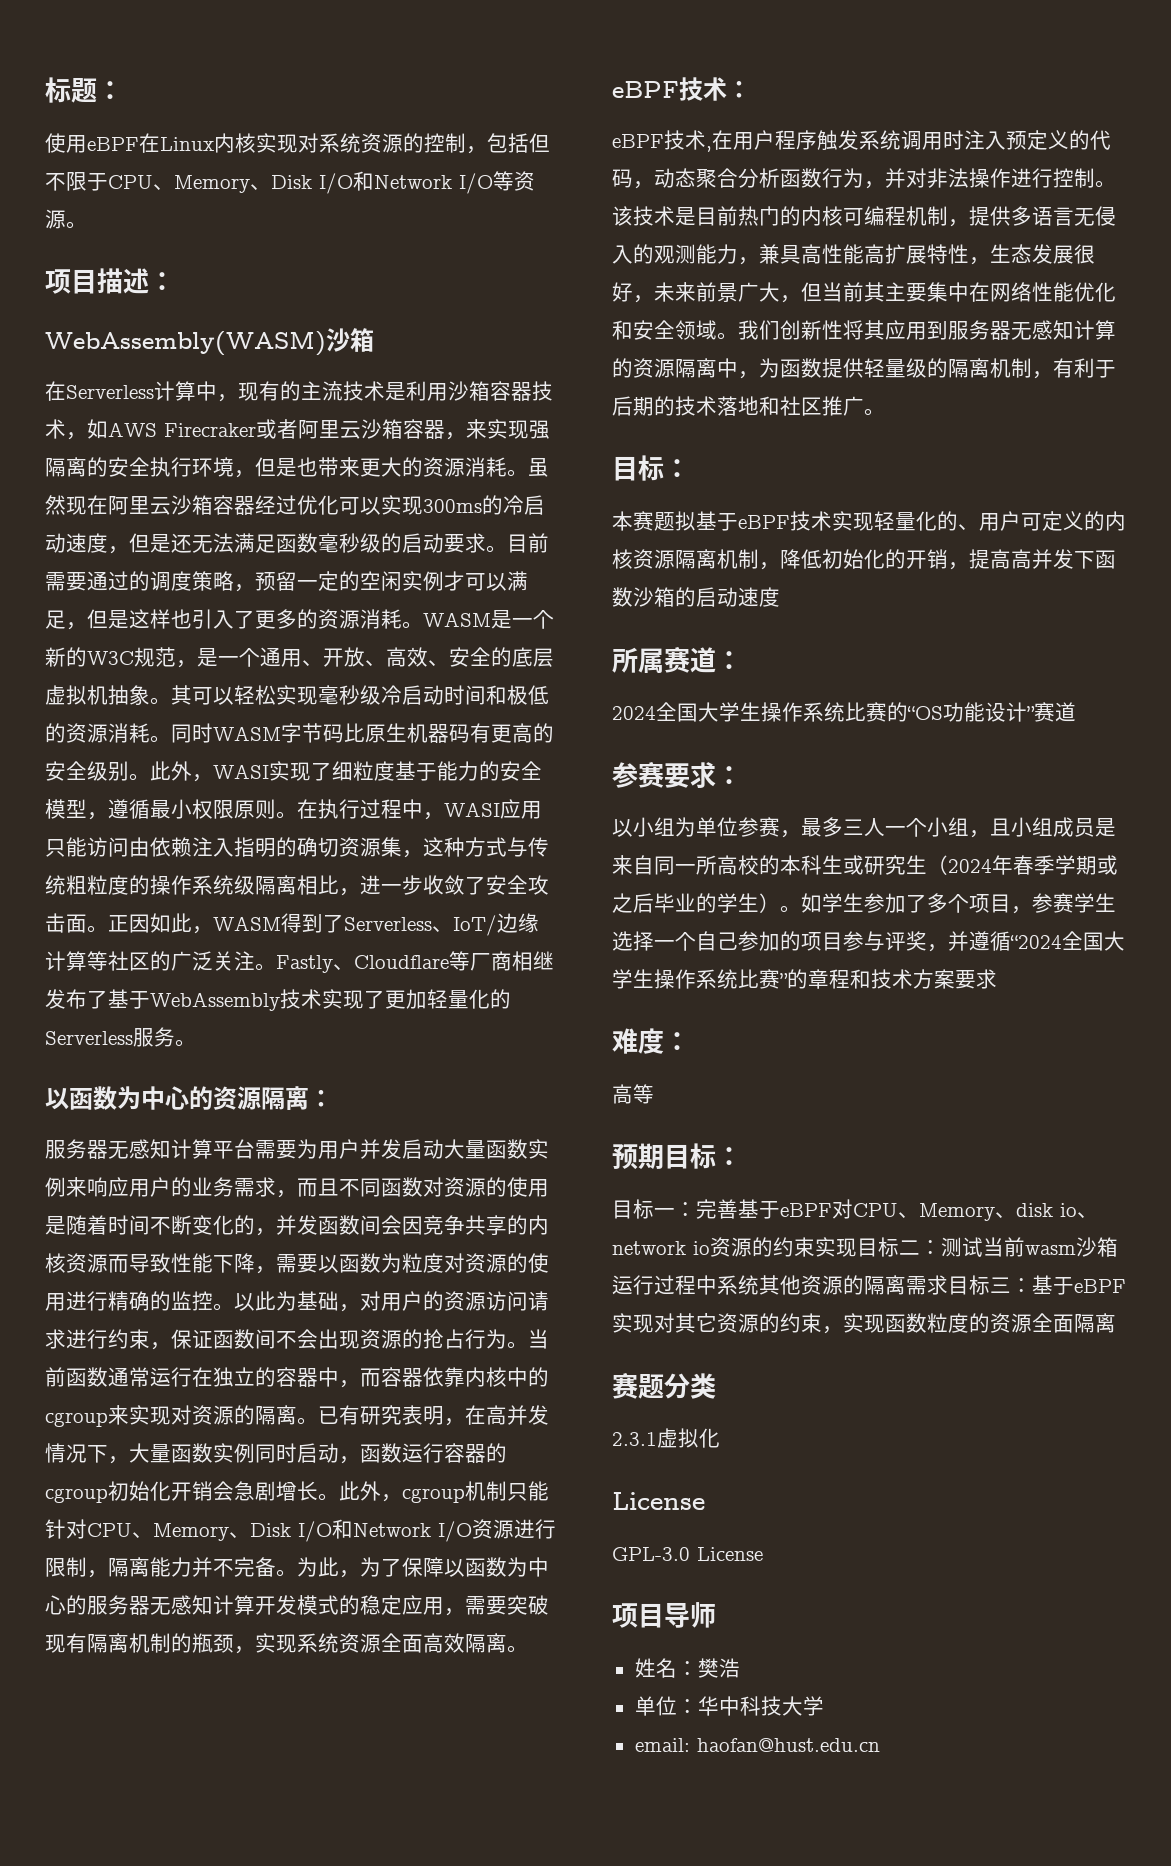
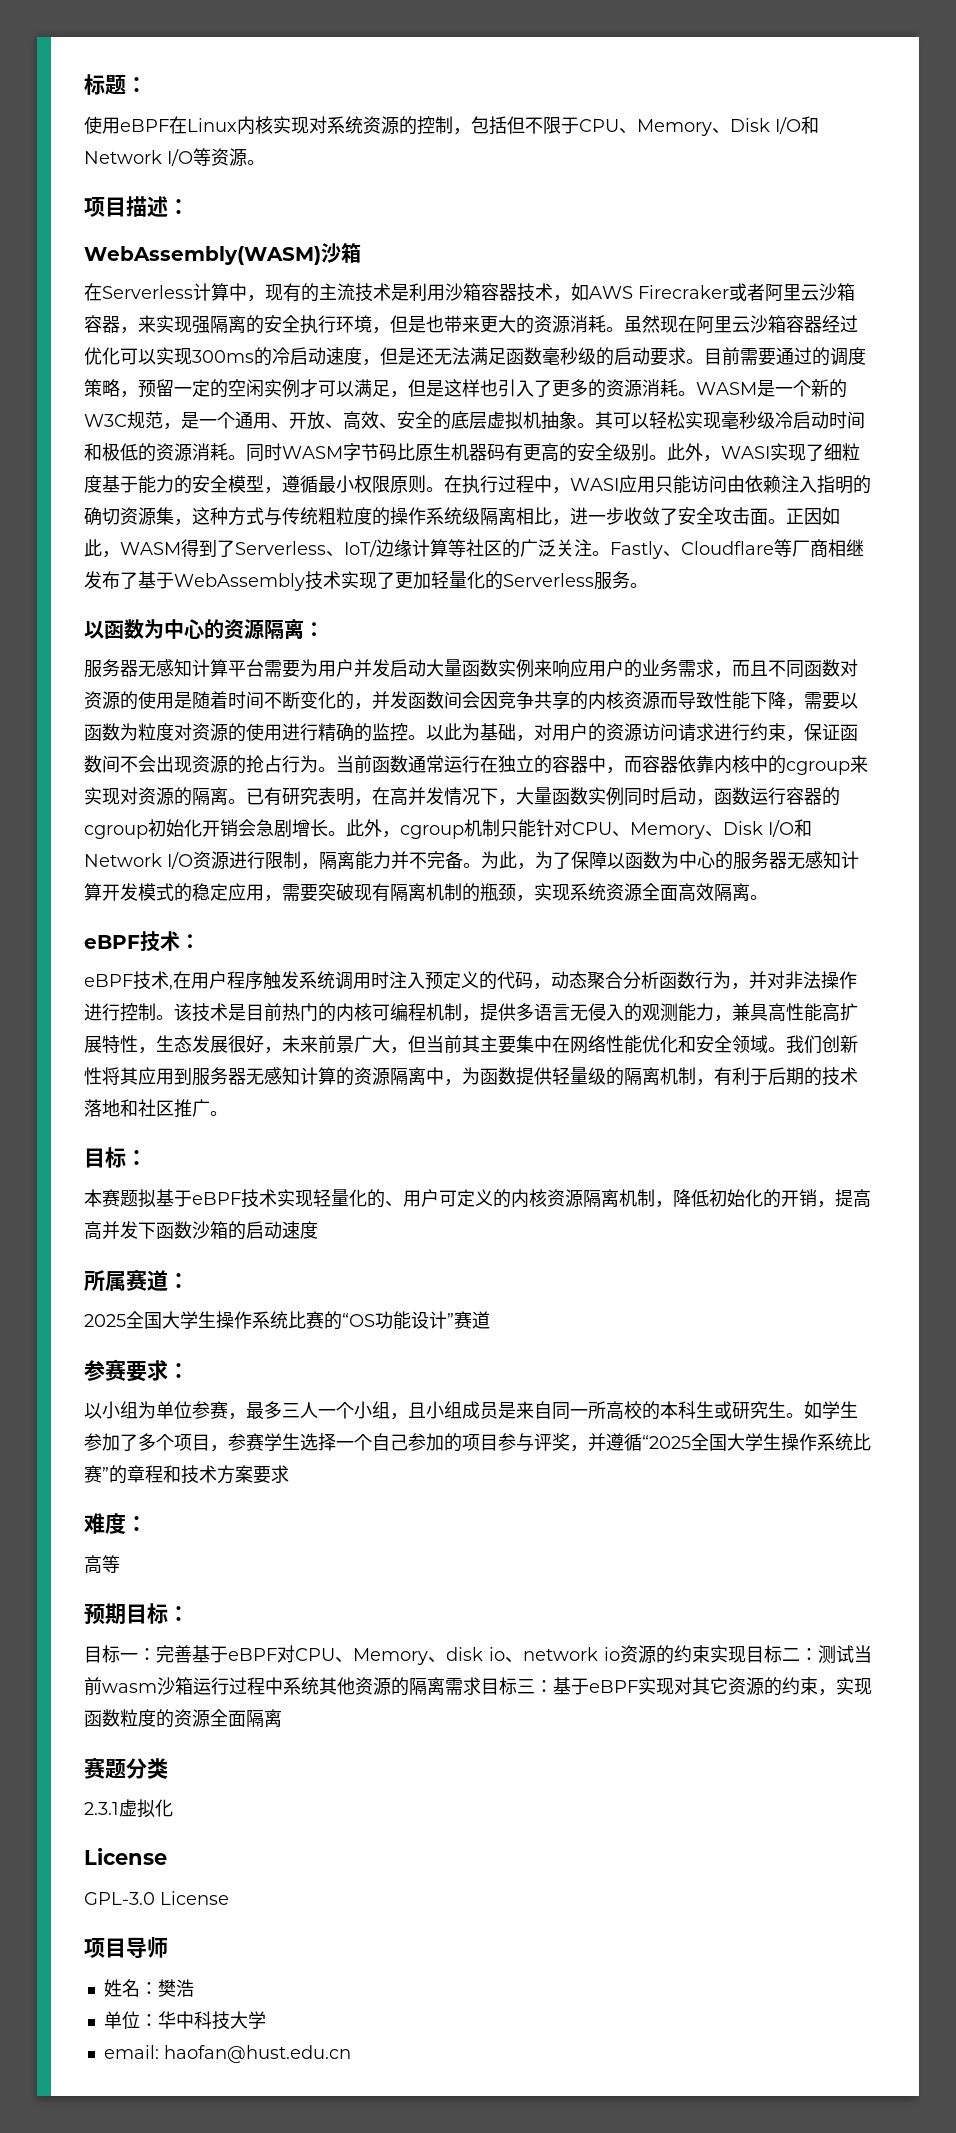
- 2024全国大学生操作系统比赛的“OS功能设计”赛道
+ 2025全国大学生操作系统比赛的“OS功能设计”赛道
- 以小组为单位参赛，最多三人一个小组，且小组成员是来自同一所高校的本科生或研究生（2024年春季学期或之后毕业的学生）。
+ 以小组为单位参赛，最多三人一个小组，且小组成员是来自同一所高校的本科生或研究生。
- 如学生参加了多个项目，参赛学生选择一个自己参加的项目参与评奖，并遵循“2024全国大学生操作系统比赛”的章程和技术方案要求
+ 如学生参加了多个项目，参赛学生选择一个自己参加的项目参与评奖，并遵循“2025全国大学生操作系统比赛”的章程和技术方案要求

